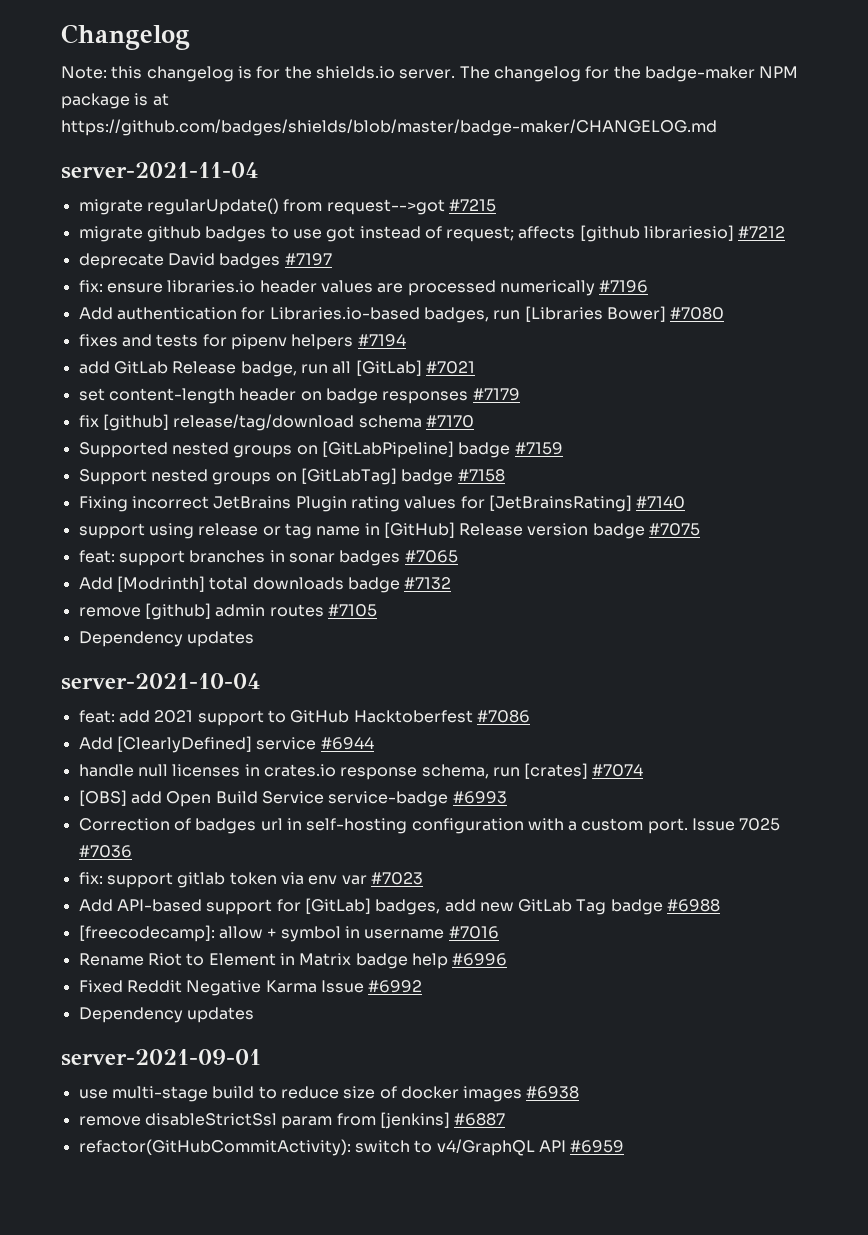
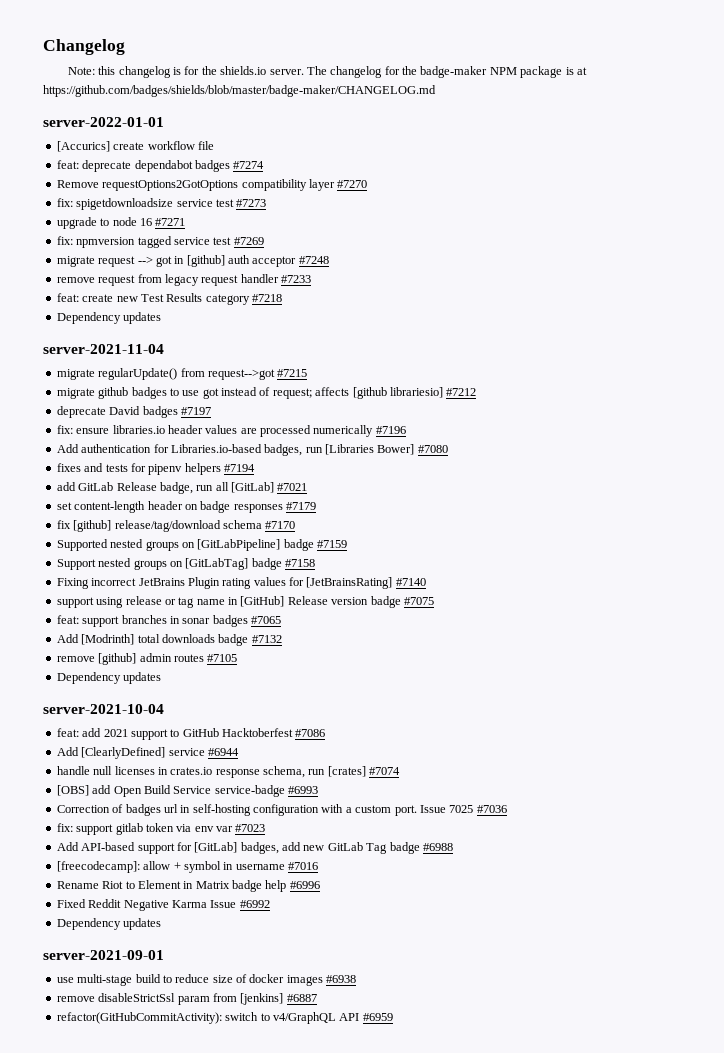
+ server-2022-01-01
+ [Accurics] create workflow file
+ feat: deprecate dependabot badges #7274
+ Remove requestOptions2GotOptions compatibility layer #7270
+ fix: spigetdownloadsize service test #7273
+ upgrade to node 16 #7271
+ fix: npmversion tagged service test #7269
+ migrate request --> got in [github] auth acceptor #7248
+ remove request from legacy request handler #7233
+ feat: create new Test Results category #7218
+ Dependency updates

